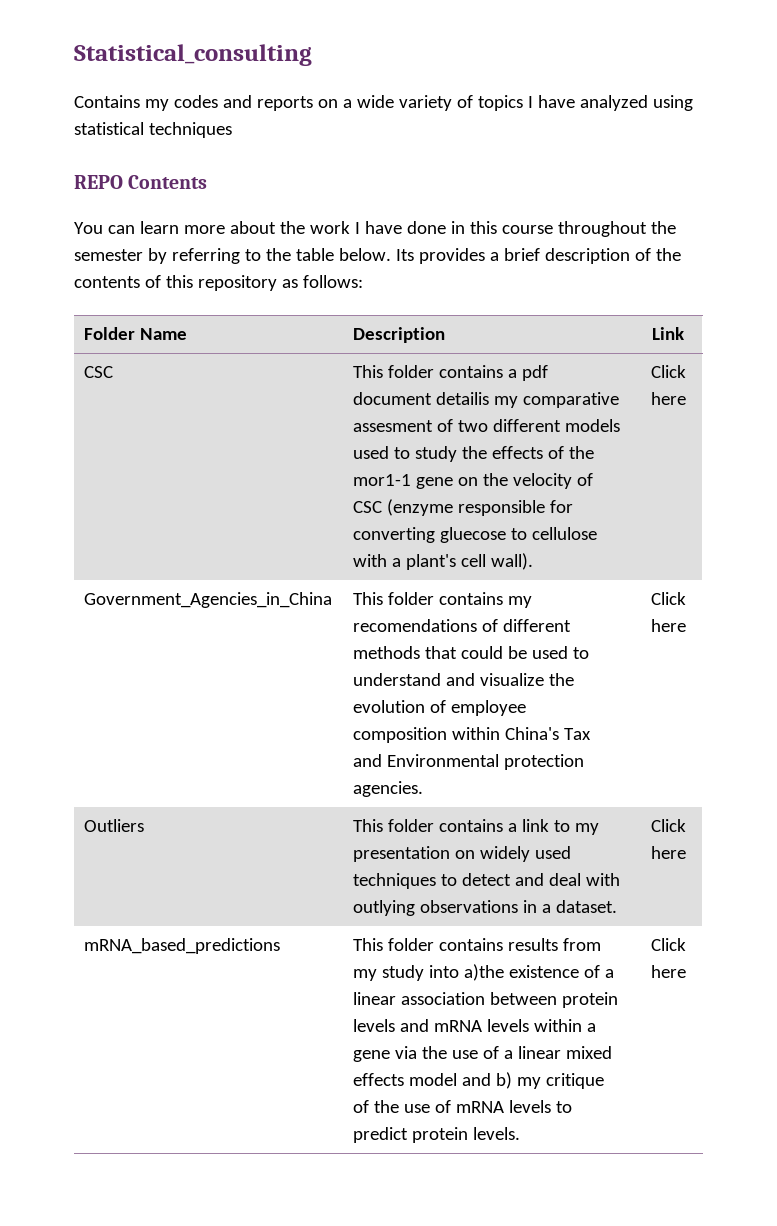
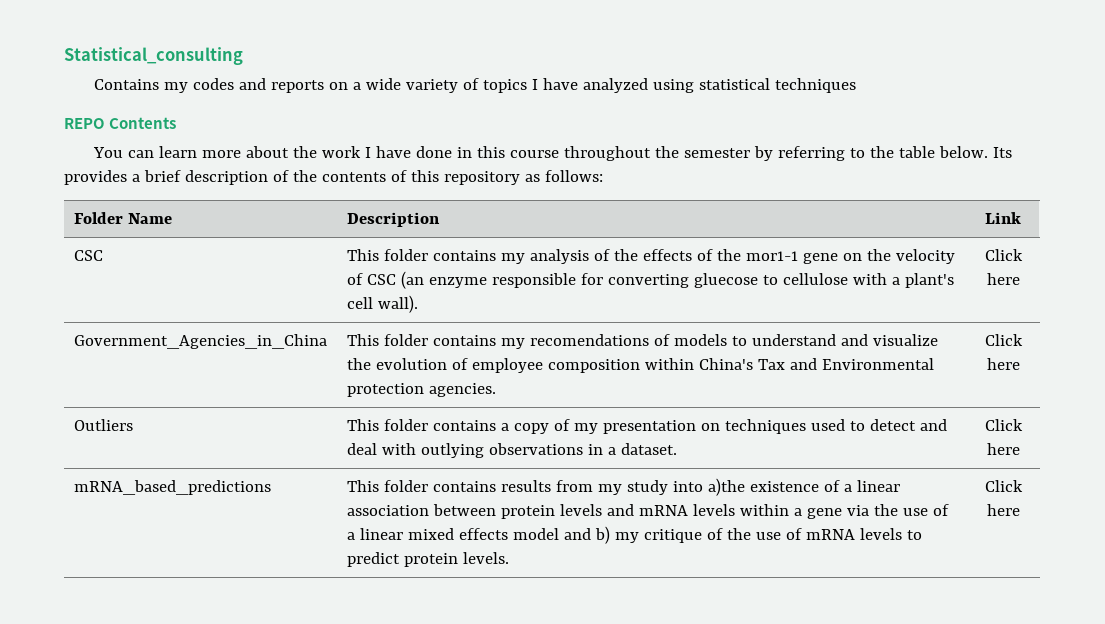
- This folder contains a pdf document detailis my comparative assesment of two different models used to study the effects of the mor1-1 gene on the velocity of CSC (enzyme responsible for converting gluecose to cellulose with a plant's cell wall).
+ This folder contains my analysis of the effects of the mor1-1 gene on the velocity of CSC (an enzyme responsible for converting gluecose to cellulose with a plant's cell wall).
- Government_Agencies_in_China | This folder contains my recomendations of different methods that could be used to understand and visualize the evolution of employee composition within China's Tax and Environmental protection agencies. | Click here
+ Government_Agencies_in_China | This folder contains my recomendations of models to understand and visualize the evolution of employee composition within China's Tax and Environmental protection agencies. | Click here
- Outliers | This folder contains a link to my presentation on widely used techniques to detect and deal with outlying observations in a dataset. | Click here
+ Outliers | This folder contains a copy of my presentation on techniques used to detect and deal with outlying observations in a dataset. | Click here

